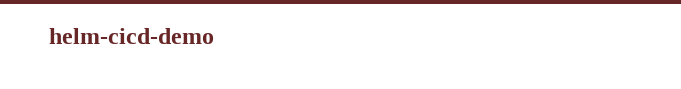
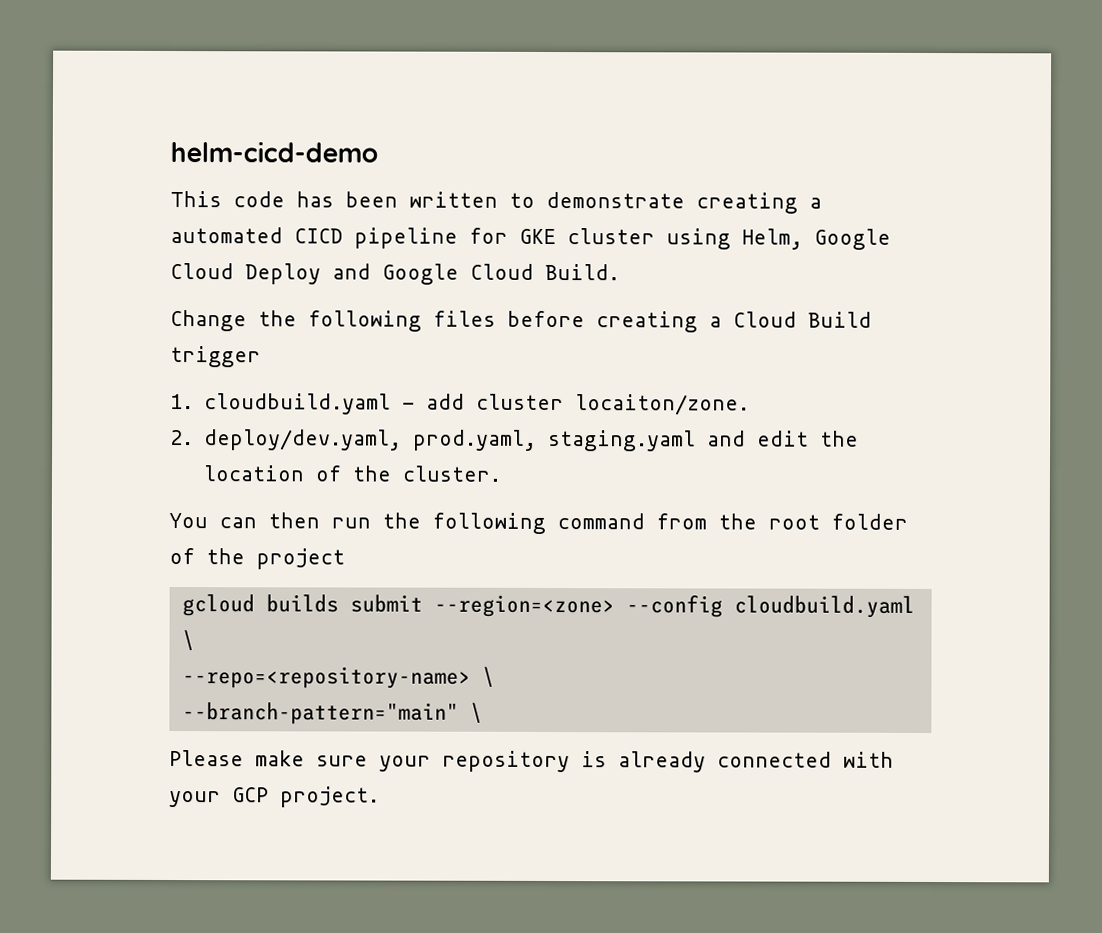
+ This code has been written to demonstrate creating a automated CICD pipeline for GKE cluster using Helm, Google Cloud Deploy and Google Cloud Build.
+ Change the following files before creating a Cloud Build trigger
+ 1. cloudbuild.yaml - add cluster locaiton/zone.
+ 2. deploy/dev.yaml, prod.yaml, staging.yaml and edit the location of the cluster.
+ You can then run the following command from the root folder of the project
+ gcloud builds submit --region=<zone> --config cloudbuild.yaml \
+ --repo=<repository-name> \
+ --branch-pattern="main" \
+ Please make sure your repository is already connected with your GCP project.

